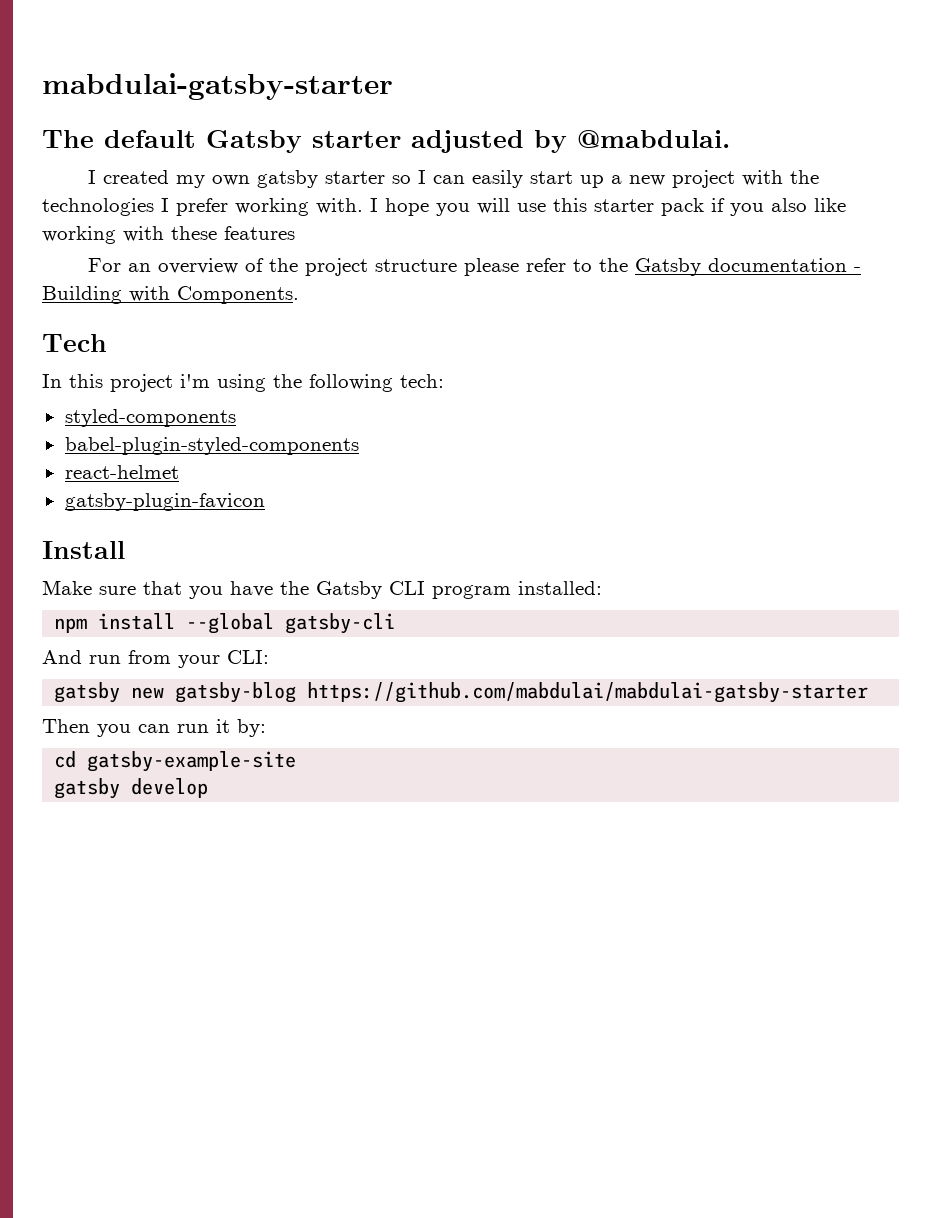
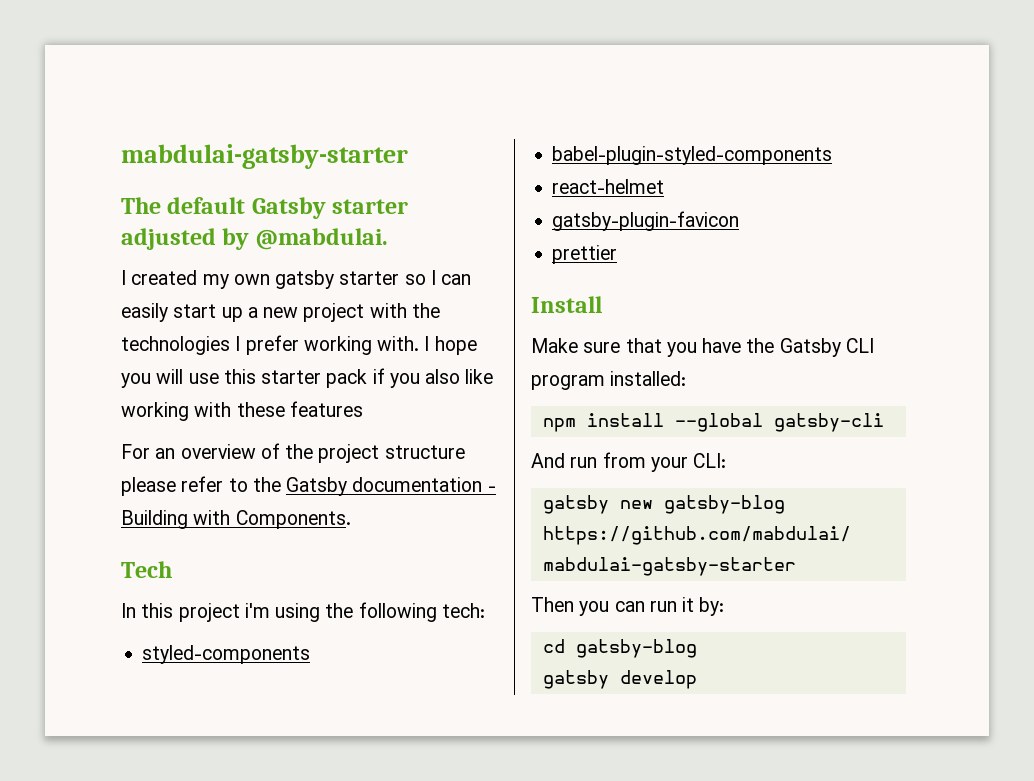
+ prettier
- cd gatsby-example-site
+ cd gatsby-blog

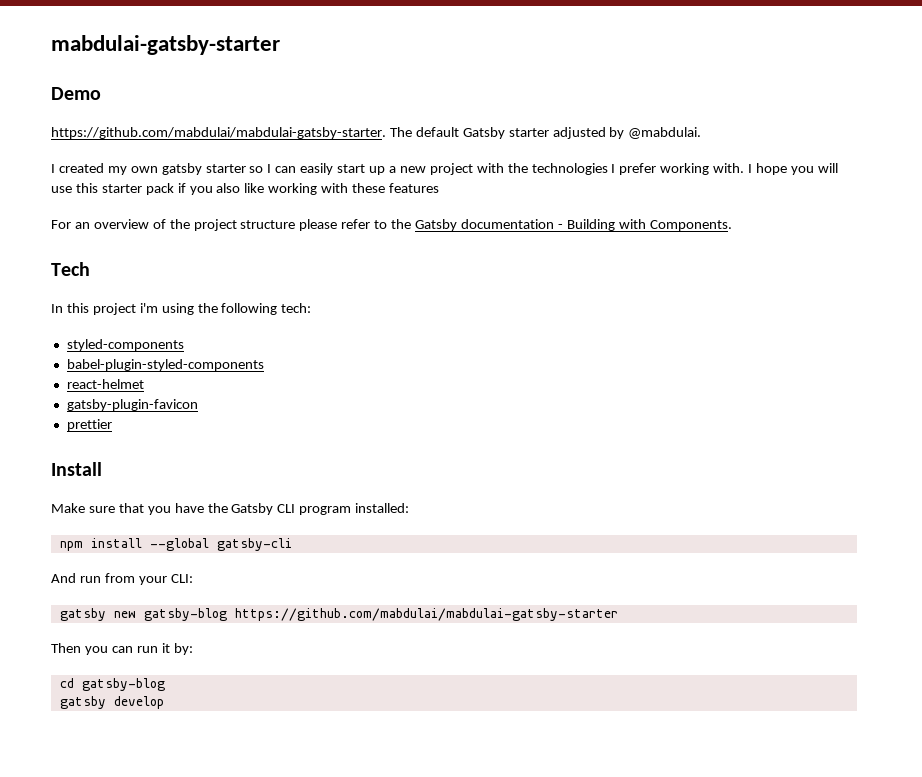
- The default Gatsby starter adjusted by @mabdulai.
+ Demo
+ https://github.com/mabdulai/mabdulai-gatsby-starter. The default Gatsby starter adjusted by @mabdulai.

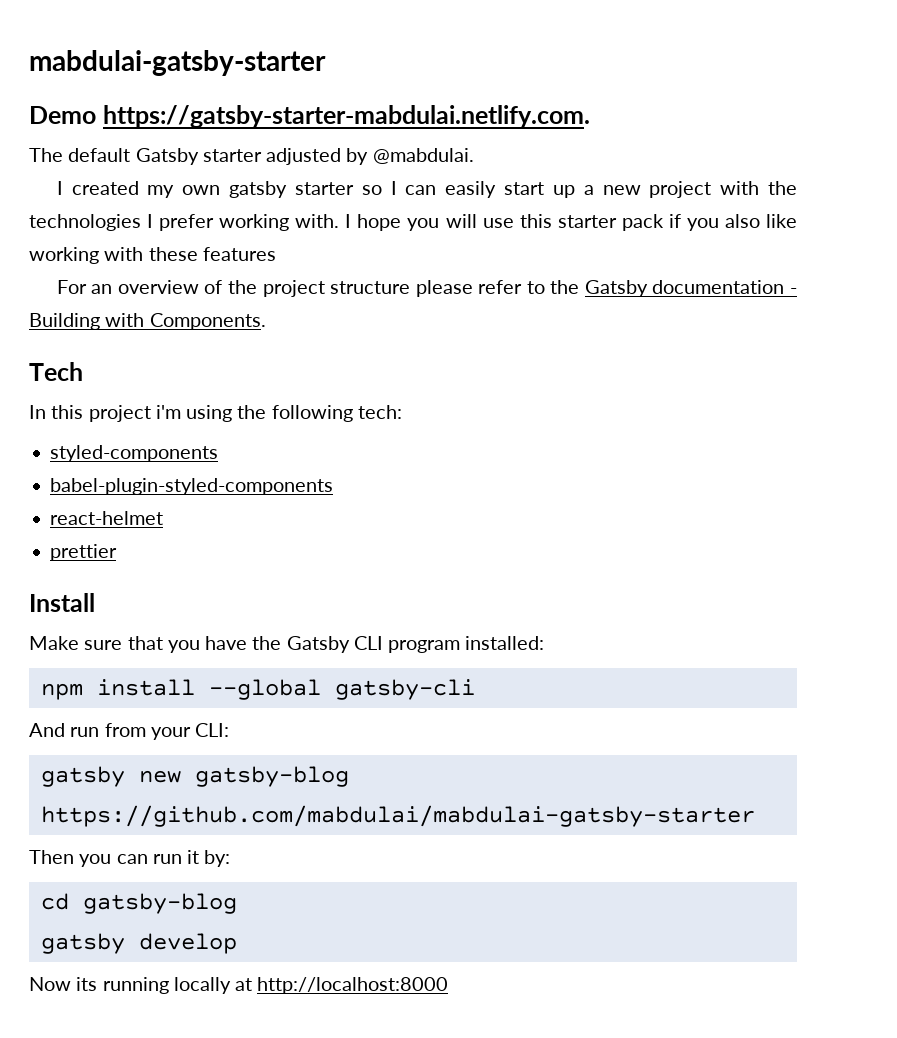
- Demo
- https://github.com/mabdulai/mabdulai-gatsby-starter. The default Gatsby starter adjusted by @mabdulai.
+ Demo https://gatsby-starter-mabdulai.netlify.com.
+ The default Gatsby starter adjusted by @mabdulai.
- gatsby-plugin-favicon
+ Now its running locally at http://localhost:8000

